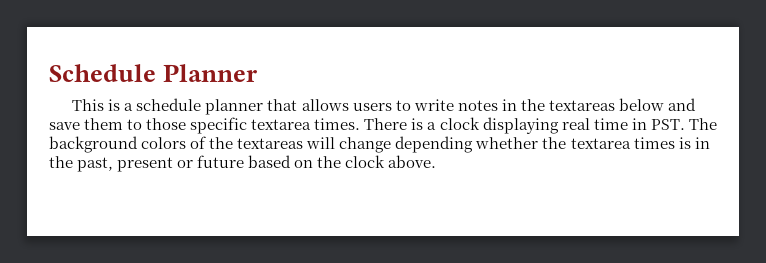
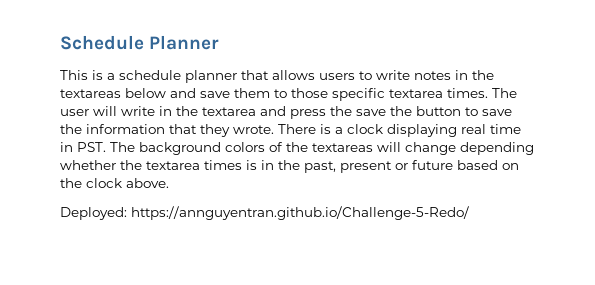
+ The user will write in the textarea and press the save the button to save the information that they wrote.
+ Deployed: https://annguyentran.github.io/Challenge-5-Redo/

